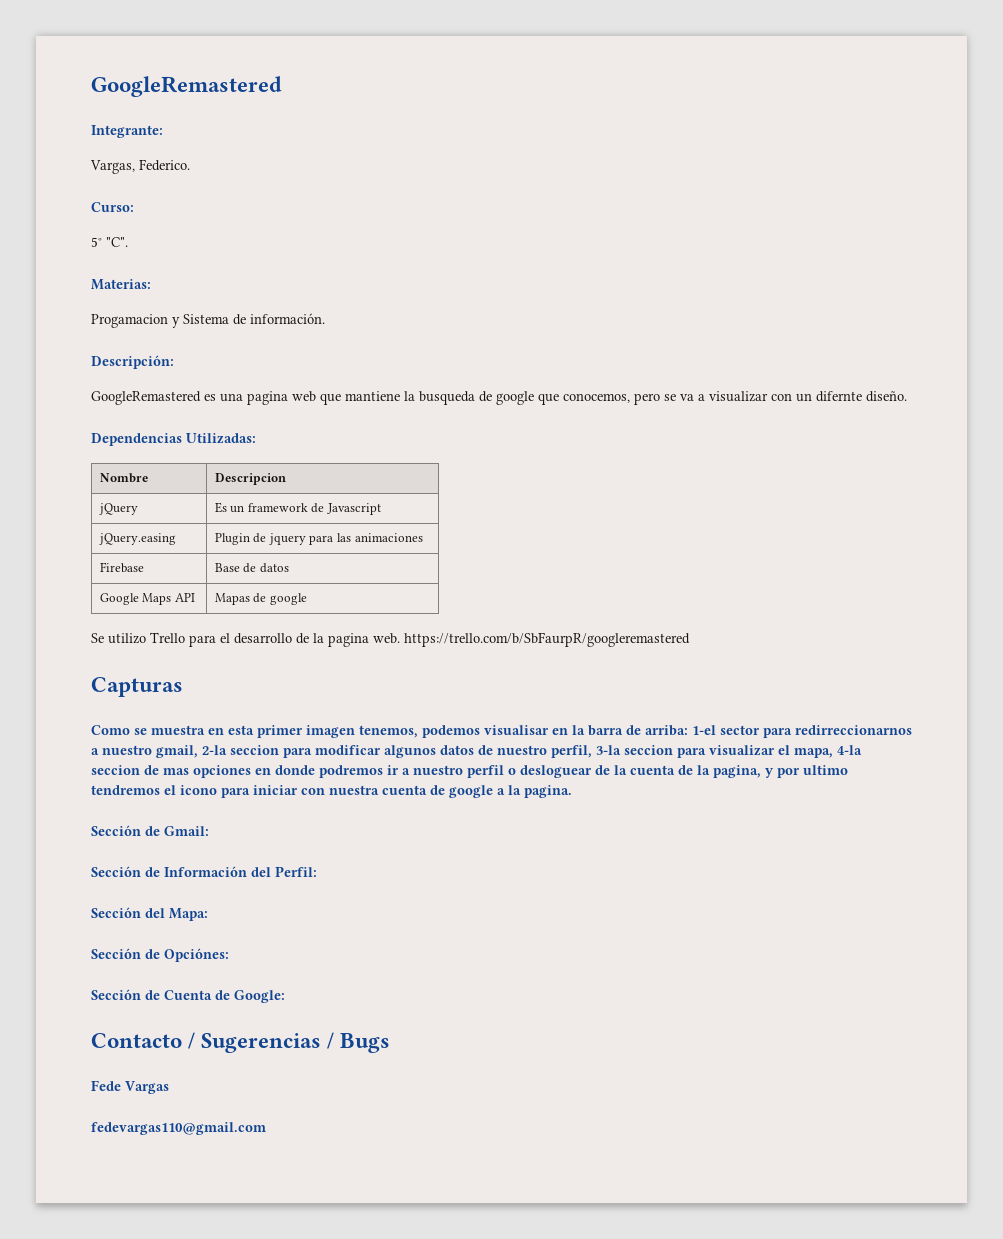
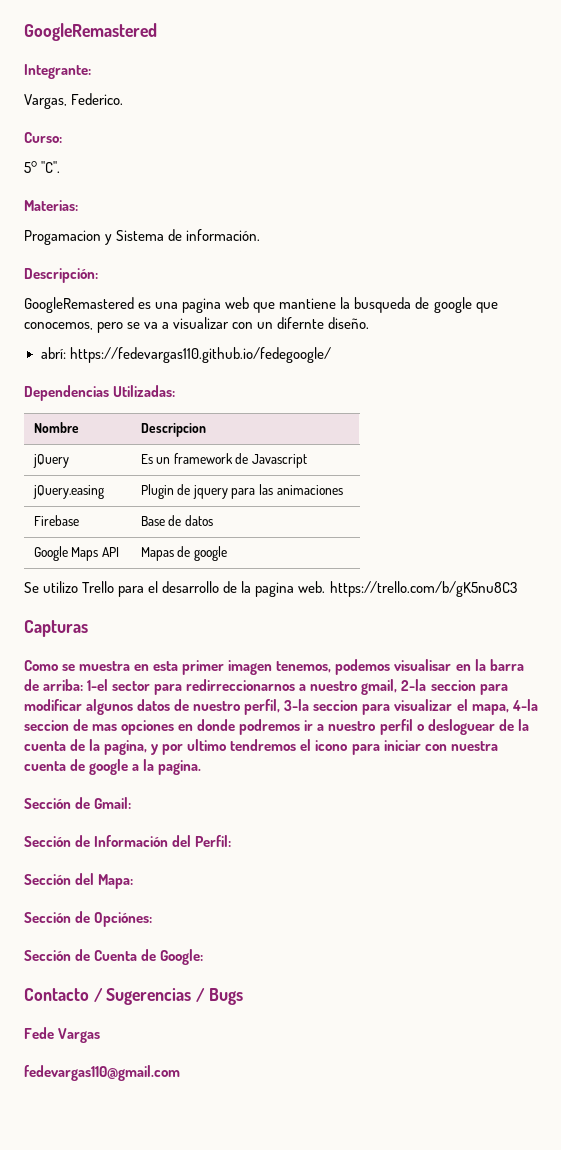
+ abrí: https://fedevargas110.github.io/fedegoogle/
- Se utilizo Trello para el desarrollo de la pagina web. https://trello.com/b/SbFaurpR/googleremastered
+ Se utilizo Trello para el desarrollo de la pagina web. https://trello.com/b/gK5nu8C3

